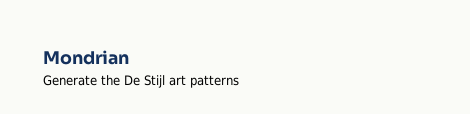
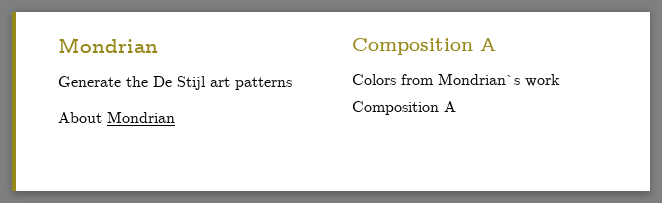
+ About Mondrian
+ Composition A
+ Colors from Mondrian`s work Composition A

